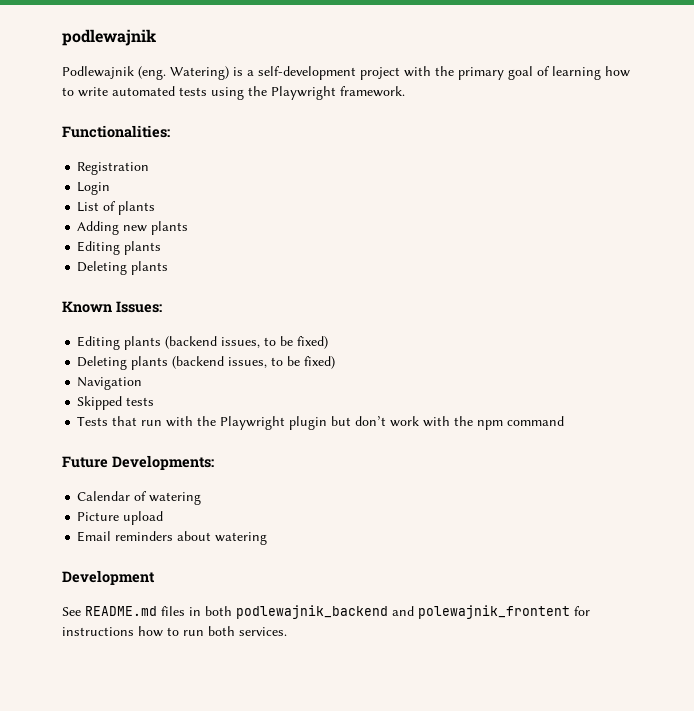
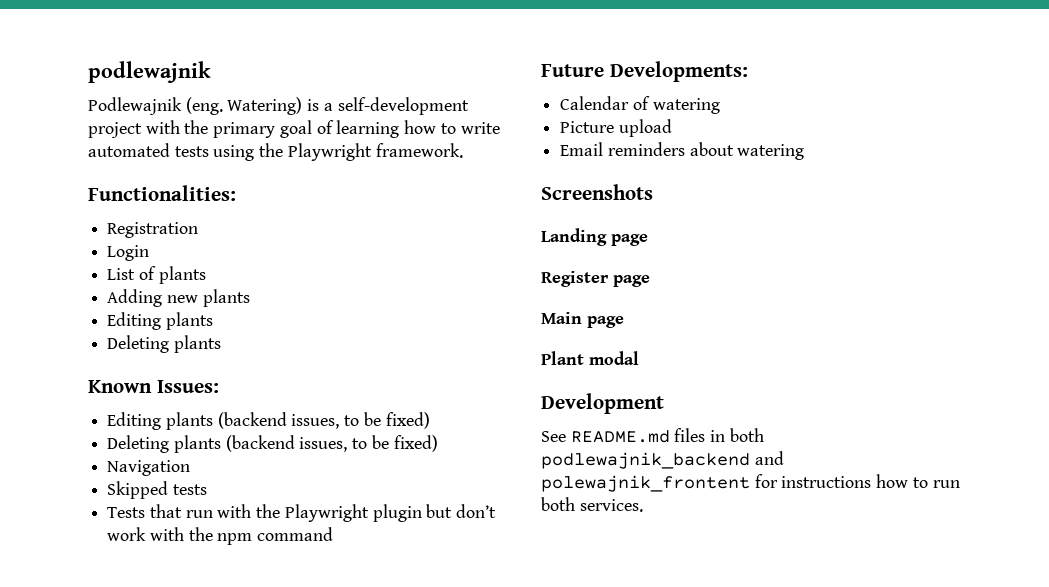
+ Screenshots
+ Landing page
+ Register page
+ Main page
+ Plant modal

